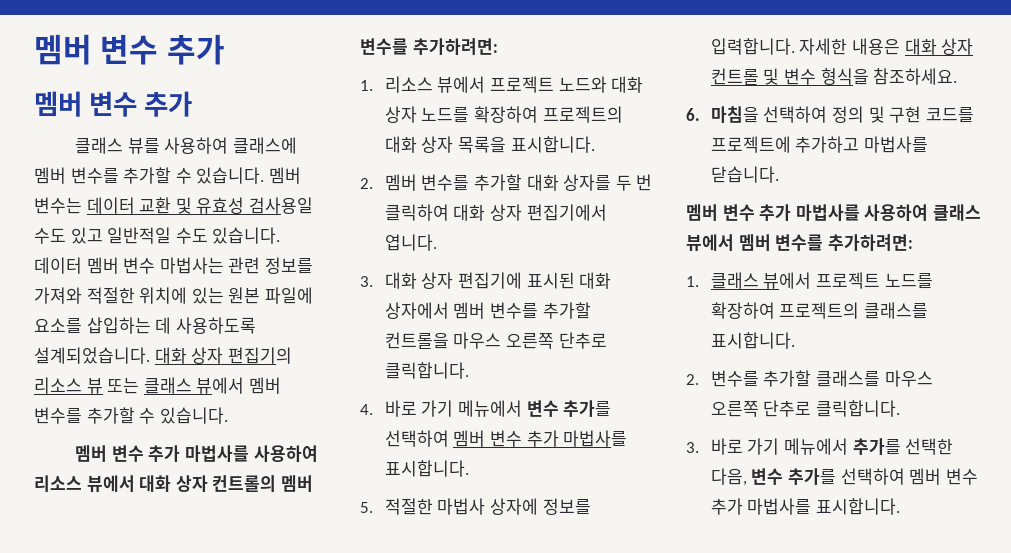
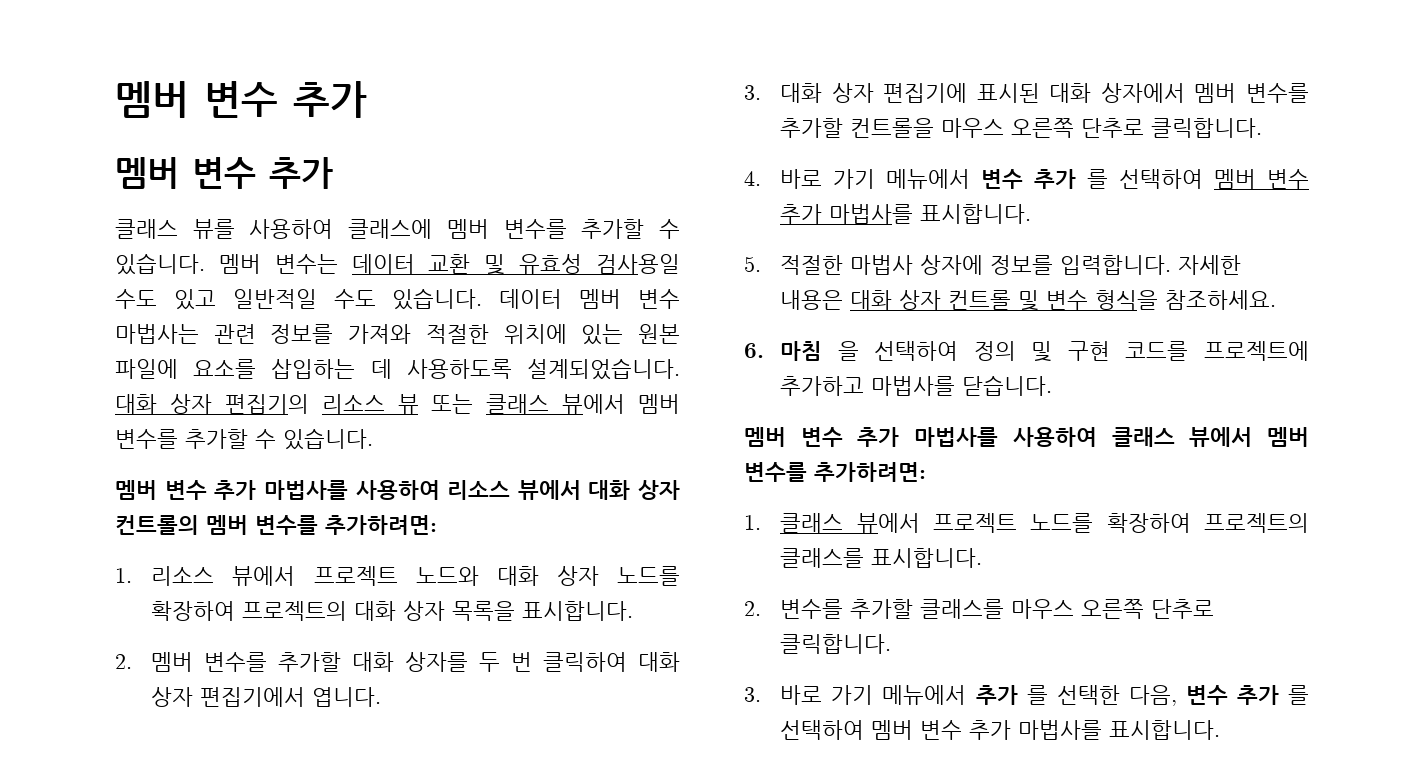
- 4. 바로 가기 메뉴에서 변수 추가를 선택하여 멤버 변수 추가 마법사를 표시합니다.
+ 4. 바로 가기 메뉴에서 변수 추가 를 선택하여 멤버 변수 추가 마법사를 표시합니다.
- 6. 마침을 선택하여 정의 및 구현 코드를 프로젝트에 추가하고 마법사를 닫습니다.
+ 6. 마침 을 선택하여 정의 및 구현 코드를 프로젝트에 추가하고 마법사를 닫습니다.
- 3. 바로 가기 메뉴에서 추가를 선택한 다음, 변수 추가를 선택하여 멤버 변수 추가 마법사를 표시합니다.
+ 3. 바로 가기 메뉴에서 추가 를 선택한 다음, 변수 추가 를 선택하여 멤버 변수 추가 마법사를 표시합니다.

